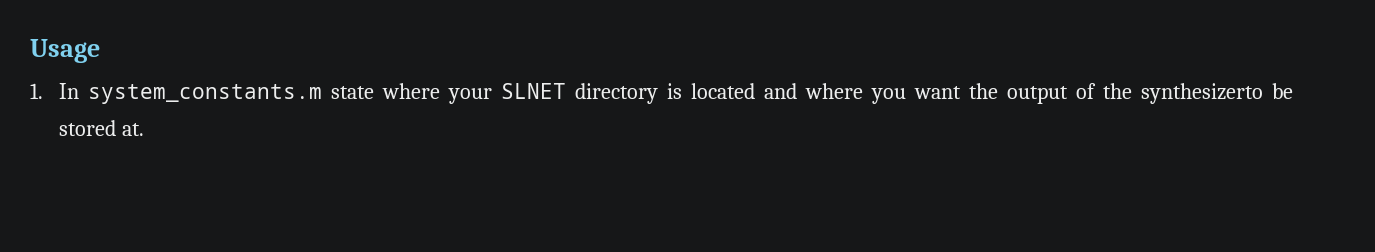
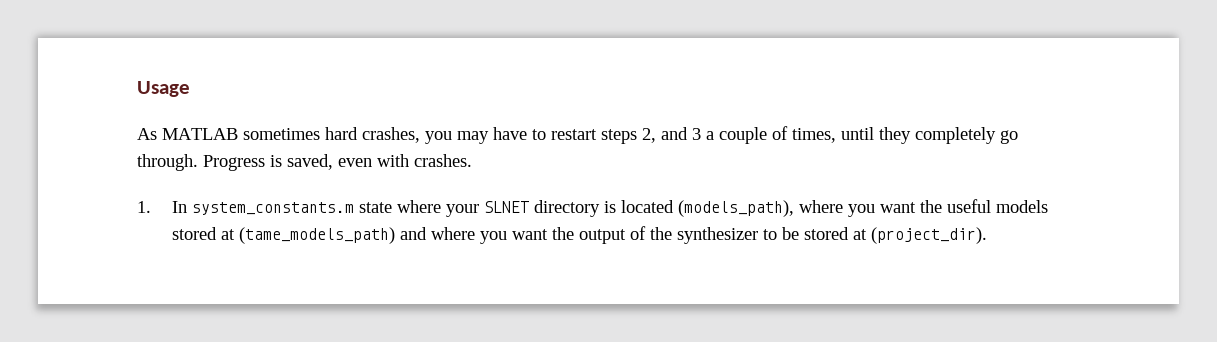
+ As MATLAB sometimes hard crashes, you may have to restart steps 2, and 3 a couple of times, until they completely go through. Progress is saved, even with crashes.
- 1. In system_constants.m state where your SLNET directory is located and where you want the output of the synthesizerto be stored at.
+ 1. In system_constants.m state where your SLNET directory is located (models_path), where you want the useful models stored at (tame_models_path) and where you want the output of the synthesizer to be stored at (project_dir).

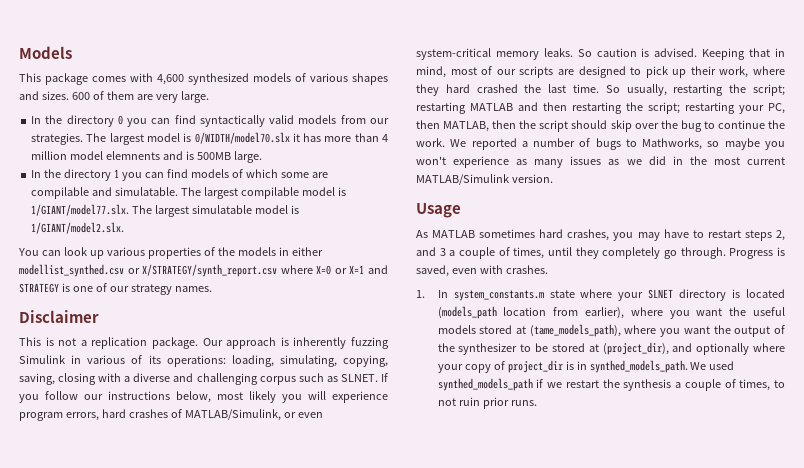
+ Models
+ This package comes with 4,600 synthesized models of various shapes and sizes. 600 of them are very large.
+ In the directory 0 you can find syntactically valid models from our strategies. The largest model is 0/WIDTH/model70.slx it has more than 4 million model elemnents and is 500MB large.
+ In the directory 1 you can find models of which some are compilable and simulatable. The largest compilable model is 1/GIANT/model77.slx. The largest simulatable model is 1/GIANT/model2.slx.
+ You can look up various properties of the models in either modellist_synthed.csv or X/STRATEGY/synth_report.csv where X=0 or X=1 and STRATEGY is one of our strategy names.
+ Disclaimer
+ This is not a replication package. Our approach is inherently fuzzing Simulink in various of its operations: loading, simulating, copying, saving, closing with a diverse and challenging corpus such as SLNET. If you follow our instructions below, most likely you will experience program errors, hard crashes of MATLAB/Simulink, or even system-critical memory leaks. So caution is advised. Keeping that in mind, most of our scripts are designed to pick up their work, where they hard crashed the last time. So usually, restarting the script; restarting MATLAB and then restarting the script; restarting your PC, then MATLAB, then the script should skip over the bug to continue the work. We reported a number of bugs to Mathworks, so maybe you won't experience as many issues as we did in the most current MATLAB/Simulink version.
- 1. In system_constants.m state where your SLNET directory is located (models_path), where you want the useful models stored at (tame_models_path) and where you want the output of the synthesizer to be stored at (project_dir).
+ 1. In system_constants.m state where your SLNET directory is located (models_path location from earlier), where you want the useful models stored at (tame_models_path), where you want the output of the synthesizer to be stored at (project_dir), and optionally where your copy of project_dir is in synthed_models_path. We used synthed_models_path if we restart the synthesis a couple of times, to not ruin prior runs.

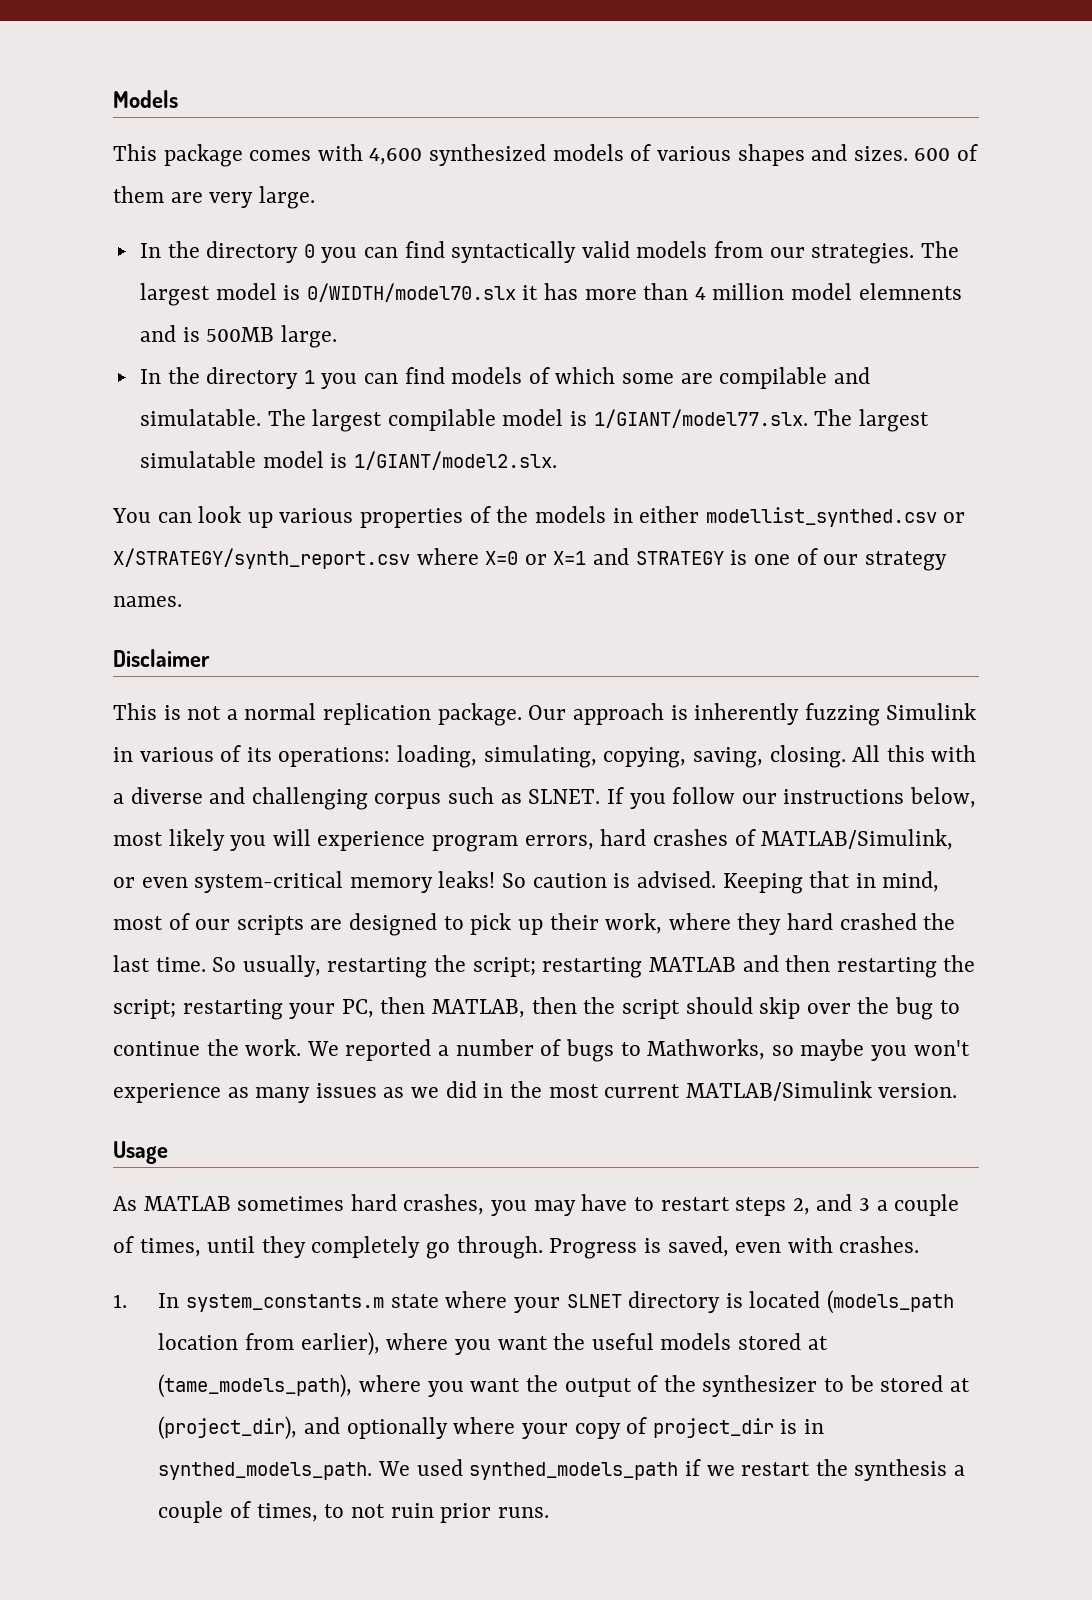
- This is not a replication package.
+ This is not a normal replication package.
- Our approach is inherently fuzzing Simulink in various of its operations: loading, simulating, copying, saving, closing with a diverse and challenging corpus such as SLNET.
+ Our approach is inherently fuzzing Simulink in various of its operations: loading, simulating, copying, saving, closing. All this with a diverse and challenging corpus such as SLNET.
- If you follow our instructions below, most likely you will experience program errors, hard crashes of MATLAB/Simulink, or even system-critical memory leaks.
+ If you follow our instructions below, most likely you will experience program errors, hard crashes of MATLAB/Simulink, or even system-critical memory leaks!

